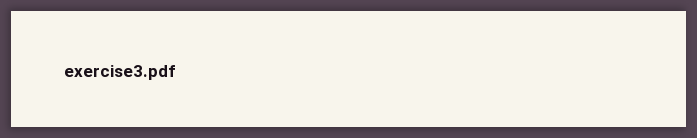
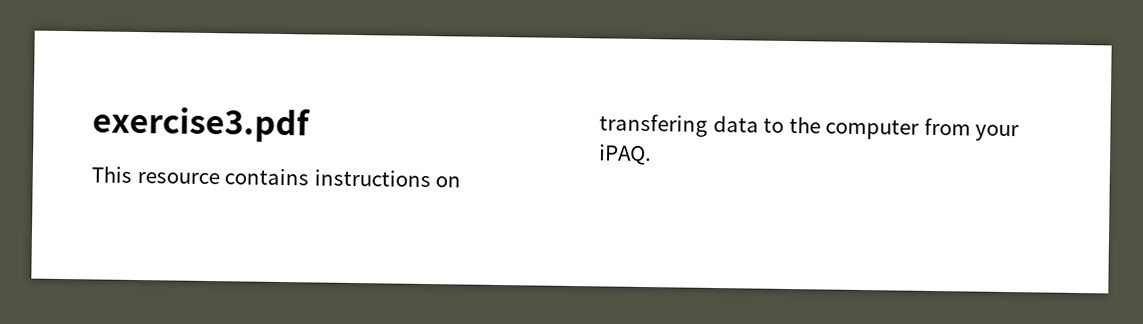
+ This resource contains instructions on transfering data to the computer from your iPAQ.

